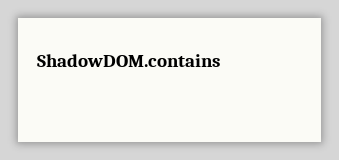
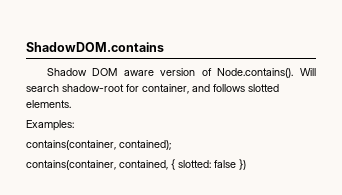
+ Shadow DOM aware version of Node.contains(). Will search shadow-root for container, and follows slotted elements.
+ Examples:
+ contains(container, contained);
+ contains(container, contained, { slotted: false })

